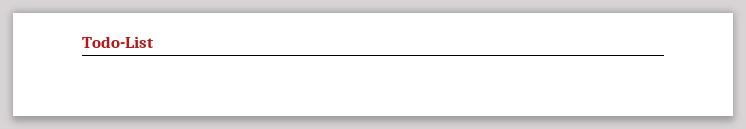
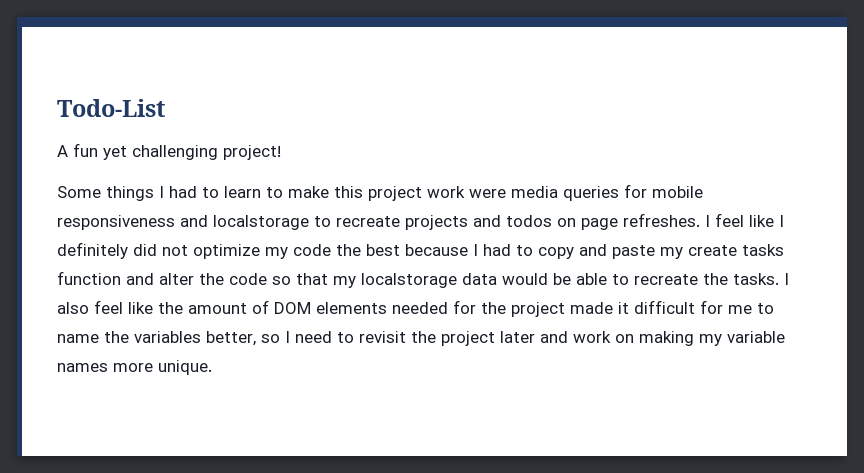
+ A fun yet challenging project!
+ Some things I had to learn to make this project work were media queries for mobile responsiveness and localstorage to recreate projects and todos on page refreshes. I feel like I definitely did not optimize my code the best because I had to copy and paste my create tasks function and alter the code so that my localstorage data would be able to recreate the tasks. I also feel like the amount of DOM elements needed for the project made it difficult for me to name the variables better, so I need to revisit the project later and work on making my variable names more unique.

